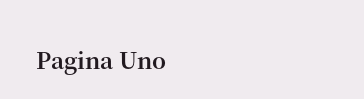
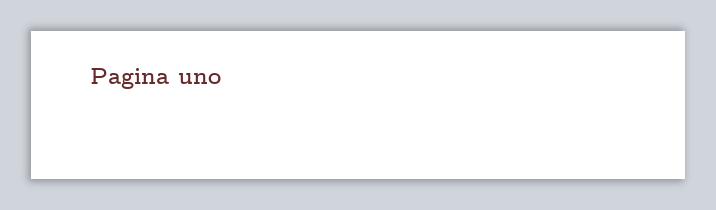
- Pagina Uno
+ Pagina uno

